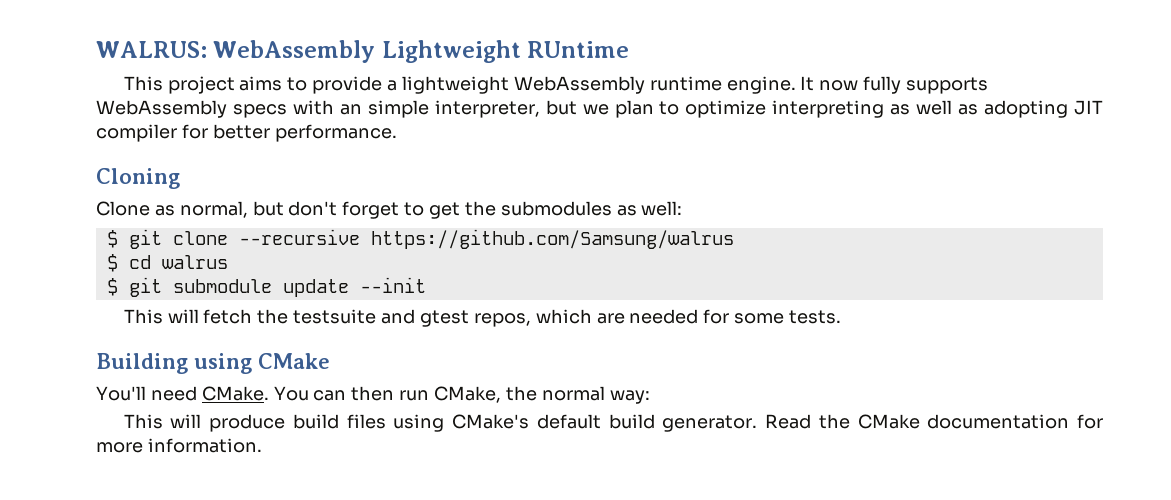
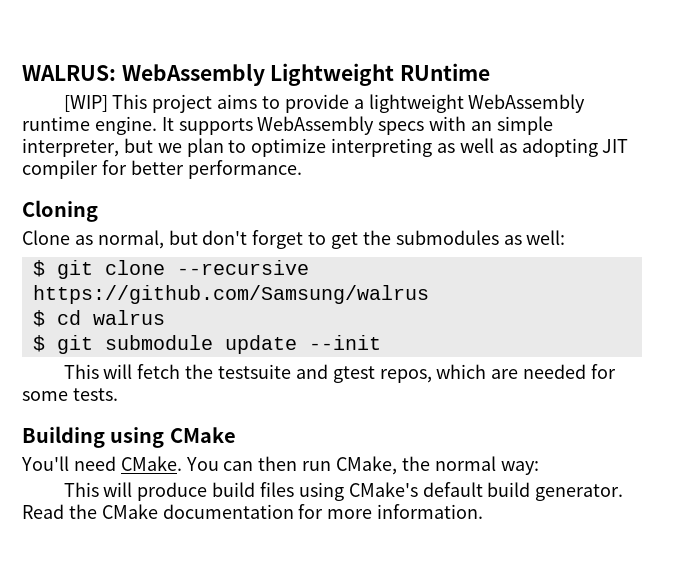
- This project aims to provide a lightweight WebAssembly runtime engine.
+ [WIP] This project aims to provide a lightweight WebAssembly runtime engine.
- It now fully supports WebAssembly specs with an simple interpreter, but we plan to optimize interpreting as well as adopting JIT compiler for better performance.
+ It supports WebAssembly specs with an simple interpreter, but we plan to optimize interpreting as well as adopting JIT compiler for better performance.

